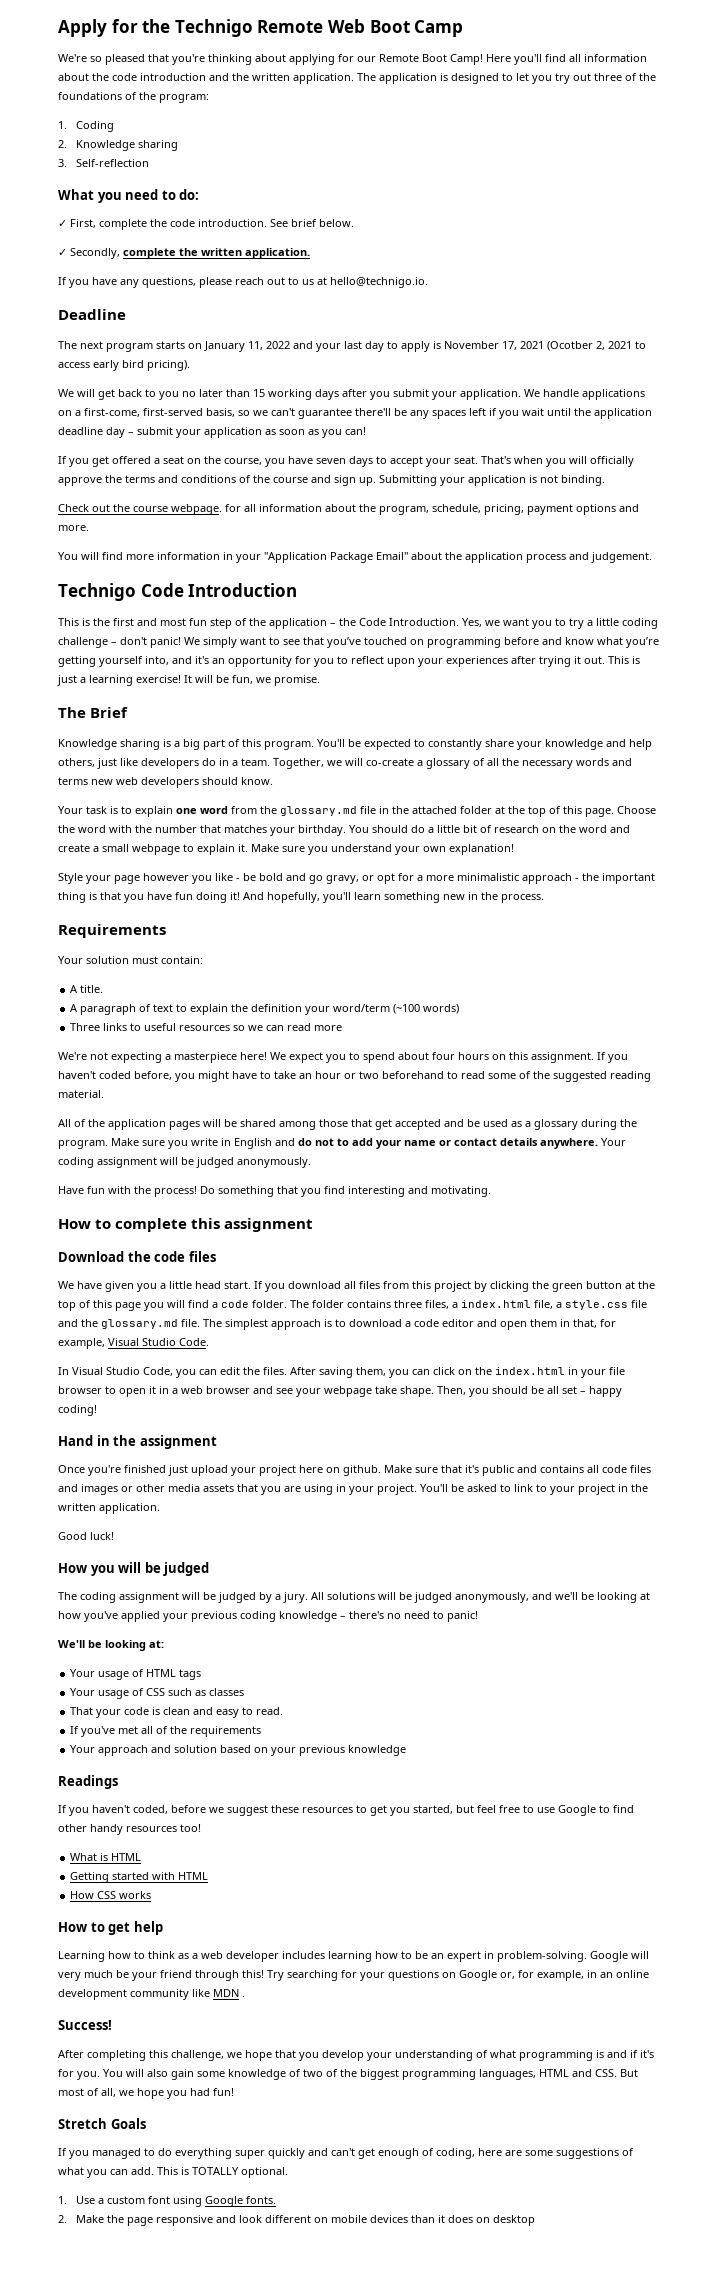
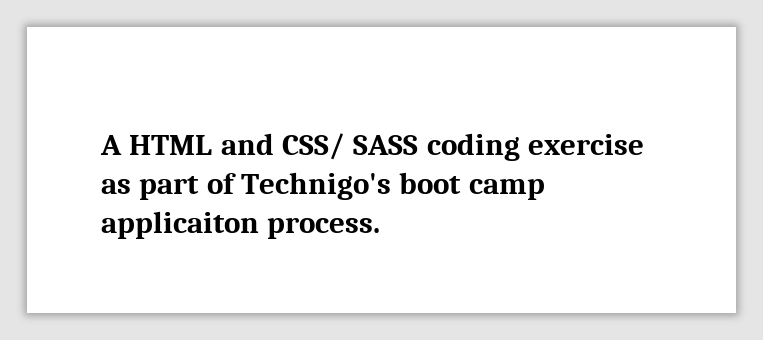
- Apply for the Technigo Remote Web Boot Camp
- We're so pleased that you're thinking about applying for our Remote Boot Camp! Here you'll find all information about the code introduction and the written application. The application is designed to let you try out three of the foundations of the program:
- 1. Coding
- 2. Knowledge sharing
- 3. Self-reflection
- What you need to do:
- ✓ First, complete the code introduction. See brief below.
- ✓ Secondly, complete the written application.
- If you have any questions, please reach out to us at hello@technigo.io.
- Deadline
- The next program starts on January 11, 2022 and your last day to apply is November 17, 2021 (Ocotber 2, 2021 to access early bird pricing).
- We will get back to you no later than 15 working days after you submit your application. We handle applications on a first-come, first-served basis, so we can't guarantee there'll be any spaces left if you wait until the application deadline day – submit your application as soon as you can!
- If you get offered a seat on the course, you have seven days to accept your seat. That's when you will officially approve the terms and conditions of the course and sign up. Submitting your application is not binding.
- Check out the course webpage. for all information about the program, schedule, pricing, payment options and more.
- You will find more information in your "Application Package Email" about the application process and judgement.
- Technigo Code Introduction
- This is the first and most fun step of the application – the Code Introduction. Yes, we want you to try a little coding challenge – don't panic! We simply want to see that you’ve touched on programming before and know what you’re getting yourself into, and it's an opportunity for you to reflect upon your experiences after trying it out. This is just a learning exercise! It will be fun, we promise.
- The Brief
- Knowledge sharing is a big part of this program. You'll be expected to constantly share your knowledge and help others, just like developers do in a team. Together, we will co-create a glossary of all the necessary words and terms new web developers should know.
- Your task is to explain one word from the glossary.md file in the attached folder at the top of this page. Choose the word with the number that matches your birthday. You should do a little bit of research on the word and create a small webpage to explain it. Make sure you understand your own explanation!
- Style your page however you like - be bold and go gravy, or opt for a more minimalistic approach - the important thing is that you have fun doing it! And hopefully, you'll learn something new in the process.
- Requirements
- Your solution must contain:
- A title.
- A paragraph of text to explain the definition your word/term (~100 words)
- Three links to useful resources so we can read more
- We're not expecting a masterpiece here! We expect you to spend about four hours on this assignment. If you haven't coded before, you might have to take an hour or two beforehand to read some of the suggested reading material.
- All of the application pages will be shared among those that get accepted and be used as a glossary during the program. Make sure you write in English and do not to add your name or contact details anywhere. Your coding assignment will be judged anonymously.
- Have fun with the process! Do something that you find interesting and motivating.
- How to complete this assignment
- Download the code files
- We have given you a little head start. If you download all files from this project by clicking the green button at the top of this page you will find a code folder. The folder contains three files, a index.html file, a style.css file and the glossary.md file. The simplest approach is to download a code editor and open them in that, for example, Visual Studio Code.
- In Visual Studio Code, you can edit the files. After saving them, you can click on the index.html in your file browser to open it in a web browser and see your webpage take shape. Then, you should be all set – happy coding!
- Hand in the assignment
- Once you're finished just upload your project here on github. Make sure that it's public and contains all code files and images or other media assets that you are using in your project. You'll be asked to link to your project in the written application.
- Good luck!
- How you will be judged
- The coding assignment will be judged by a jury. All solutions will be judged anonymously, and we'll be looking at how you've applied your previous coding knowledge – there's no need to panic!
- We'll be looking at:
- Your usage of HTML tags
- Your usage of CSS such as classes
- That your code is clean and easy to read.
- If you've met all of the requirements
- Your approach and solution based on your previous knowledge
- Readings
- If you haven't coded, before we suggest these resources to get you started, but feel free to use Google to find other handy resources too!
- What is HTML
- Getting started with HTML
- How CSS works
- How to get help
- Learning how to think as a web developer includes learning how to be an expert in problem-solving. Google will very much be your friend through this! Try searching for your questions on Google or, for example, in an online development community like MDN .
- Success!
- After completing this challenge, we hope that you develop your understanding of what programming is and if it's for you. You will also gain some knowledge of two of the biggest programming languages, HTML and CSS. But most of all, we hope you had fun!
- Stretch Goals
- If you managed to do everything super quickly and can't get enough of coding, here are some suggestions of what you can add. This is TOTALLY optional.
- 1. Use a custom font using Google fonts.
- 2. Make the page responsive and look different on mobile devices than it does on desktop
+ A HTML and CSS/ SASS coding exercise as part of Technigo's boot camp applicaiton process.

